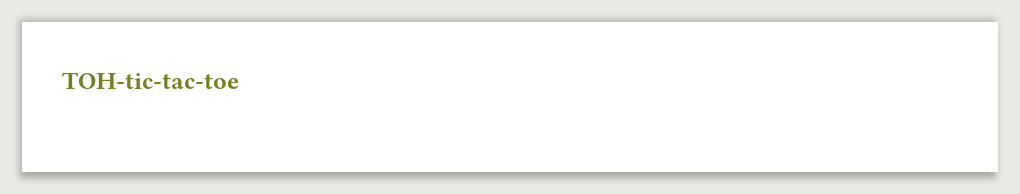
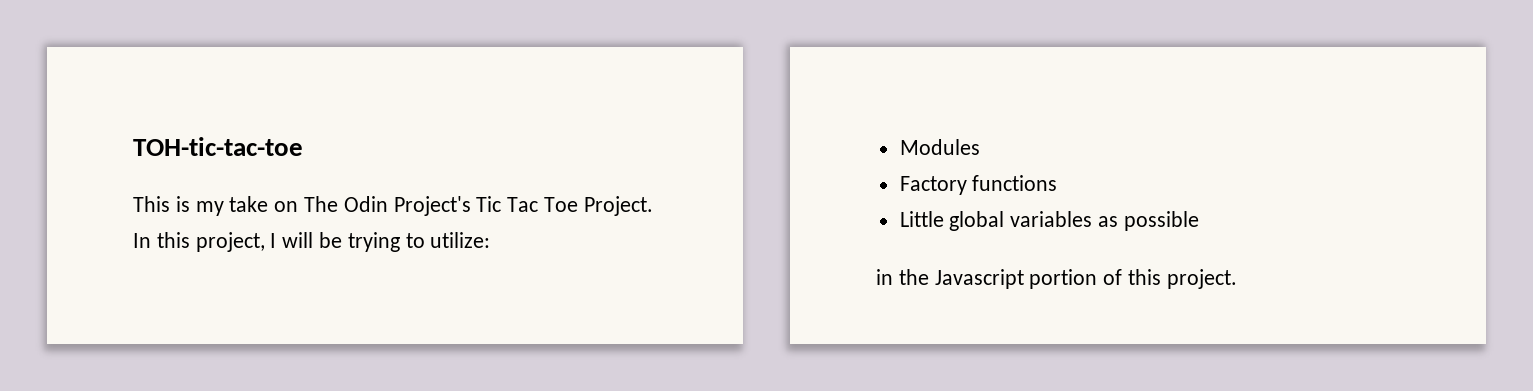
+ This is my take on The Odin Project's Tic Tac Toe Project. In this project, I will be trying to utilize:
+ Modules
+ Factory functions
+ Little global variables as possible
+ in the Javascript portion of this project.

